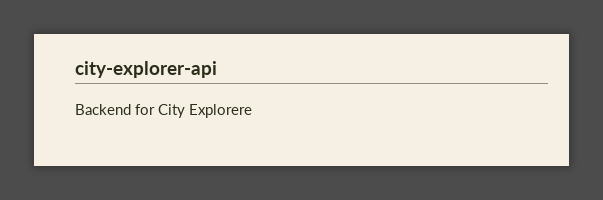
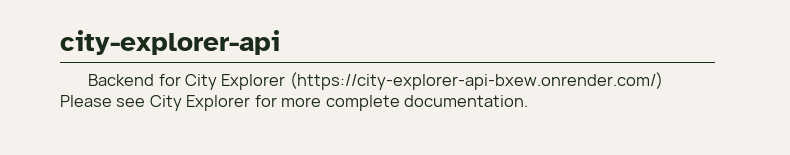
- Backend for City Explorere
+ Backend for City Explorer (https://city-explorer-api-bxew.onrender.com/) Please see City Explorer for more complete documentation.

